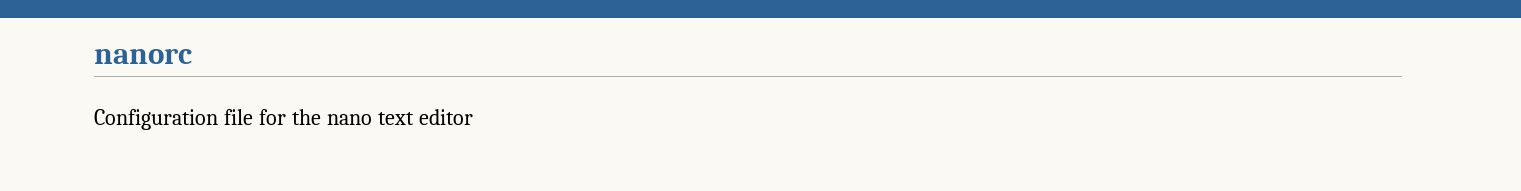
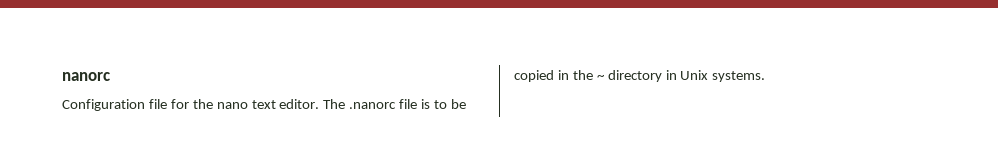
- Configuration file for the nano text editor
+ Configuration file for the nano text editor. The .nanorc file is to be copied in the ~ directory in Unix systems.

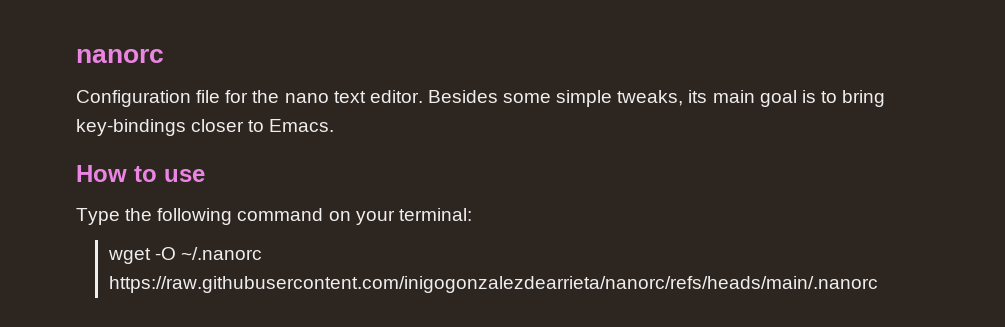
- The .nanorc file is to be copied in the ~ directory in Unix systems.
+ Besides some simple tweaks, its main goal is to bring key-bindings closer to Emacs.
+ How to use
+ Type the following command on your terminal:
+ wget -O ~/.nanorc https://raw.githubusercontent.com/inigogonzalezdearrieta/nanorc/refs/heads/main/.nanorc

